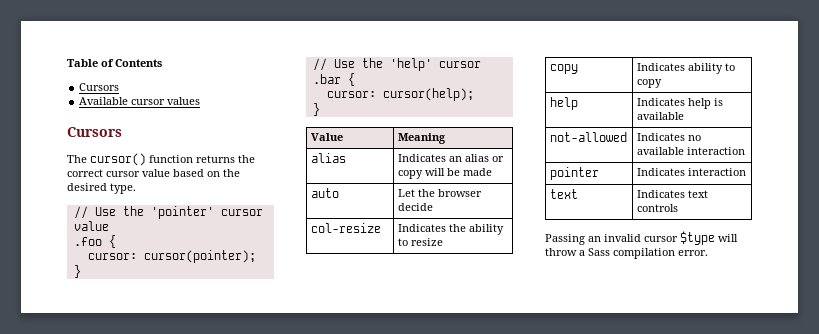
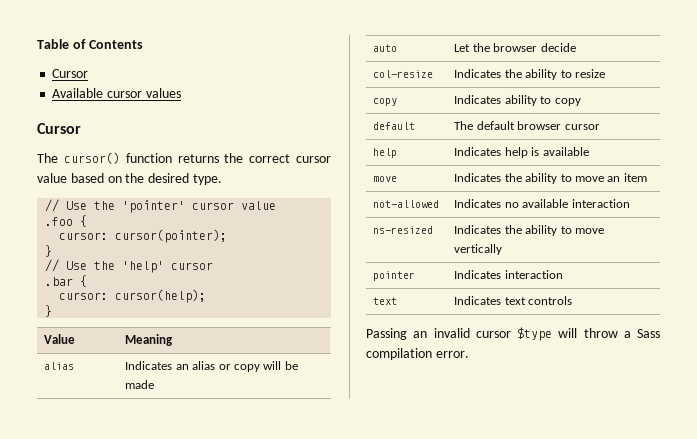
  Table of Contents
- Cursors
+ Cursor
  Available cursor values
- Cursors
+ Cursor
+ default | The default browser cursor
+ move | Indicates the ability to move an item
+ ns-resized | Indicates the ability to move vertically

